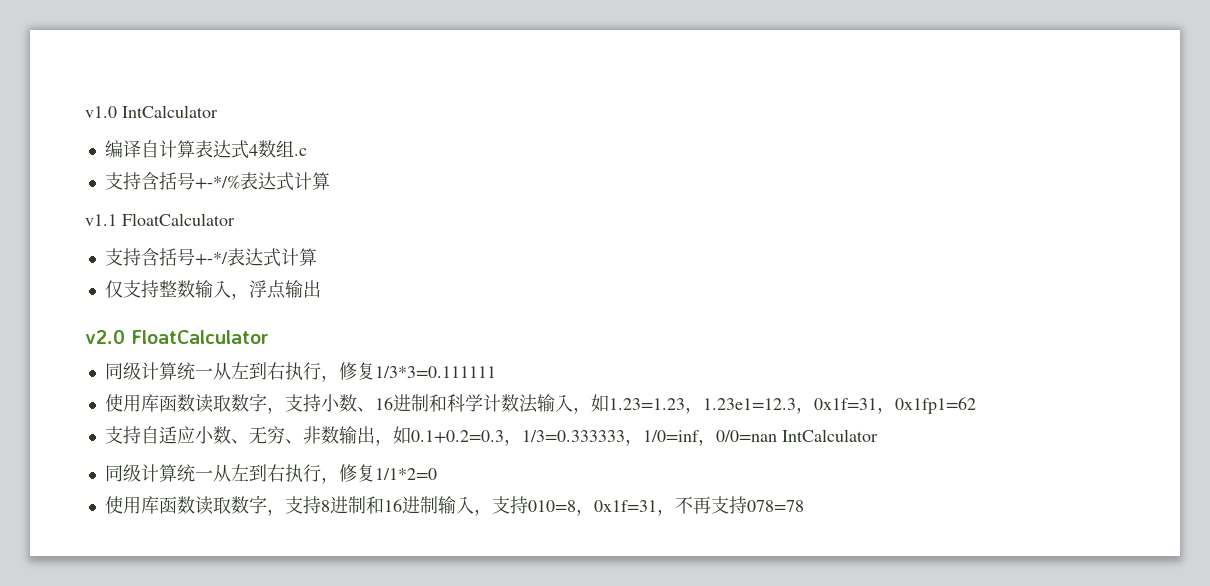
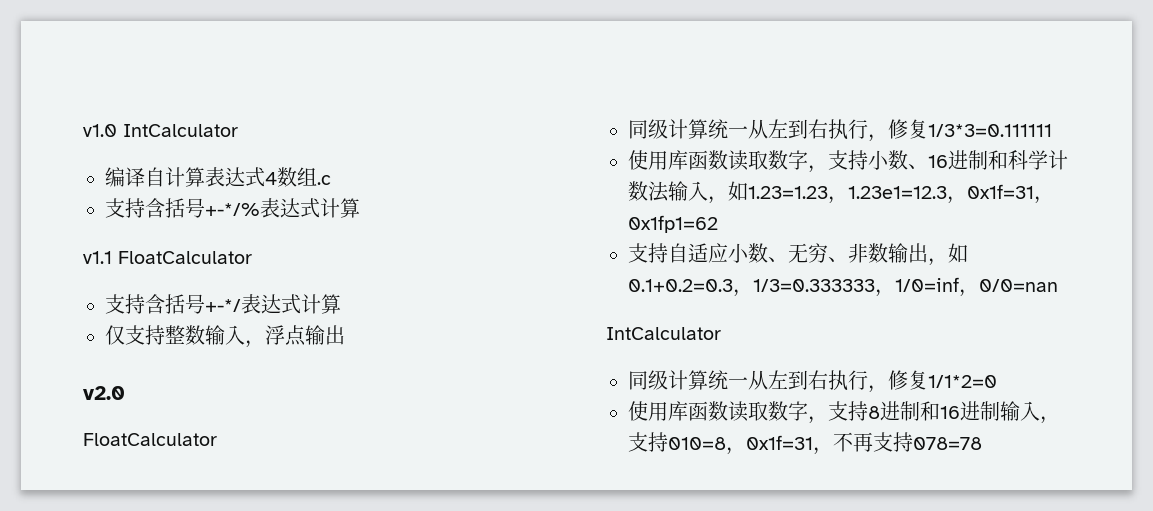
- v2.0 FloatCalculator
+ v2.0
+ FloatCalculator
- 支持自适应小数、无穷、非数输出，如0.1+0.2=0.3，1/3=0.333333，1/0=inf，0/0=nan IntCalculator
+ 支持自适应小数、无穷、非数输出，如0.1+0.2=0.3，1/3=0.333333，1/0=inf，0/0=nan
+ IntCalculator

